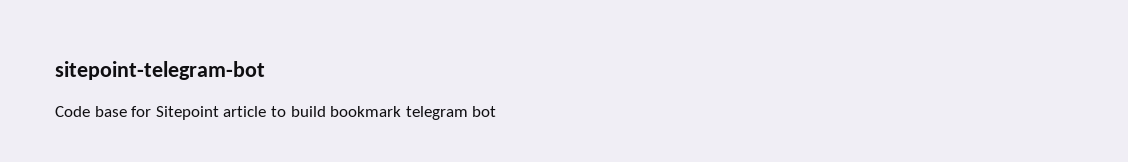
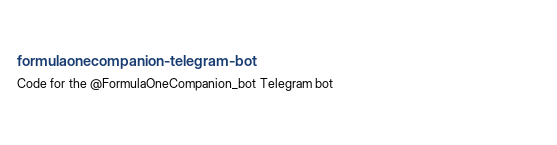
- sitepoint-telegram-bot
+ formulaonecompanion-telegram-bot
- Code base for Sitepoint article to build bookmark telegram bot
+ Code for the @FormulaOneCompanion_bot Telegram bot

